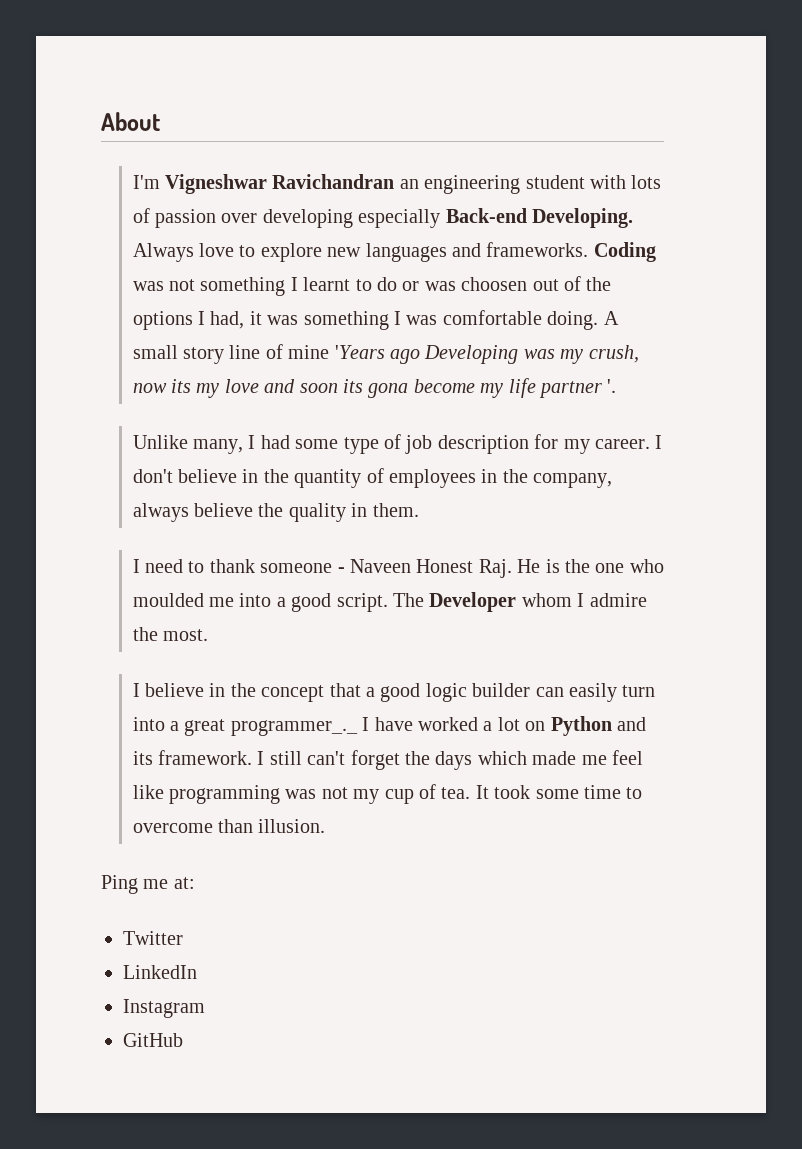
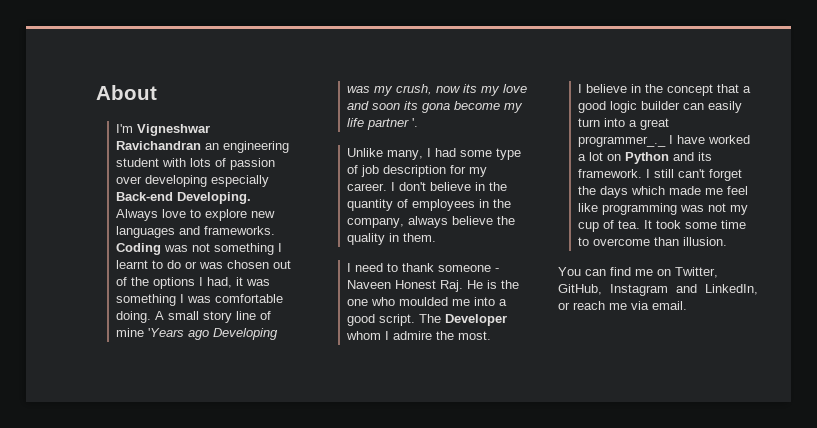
- Coding was not something I learnt to do or was choosen out of the options I had, it was something I was comfortable doing.
+ Coding was not something I learnt to do or was chosen out of the options I had, it was something I was comfortable doing.
- Ping me at:
- Twitter
- LinkedIn
- Instagram
- GitHub
+ You can find me on Twitter, GitHub, Instagram and LinkedIn, or reach me via email.

